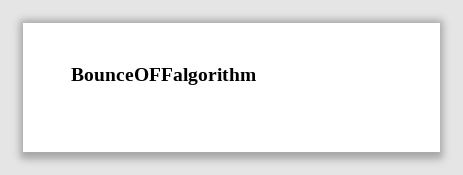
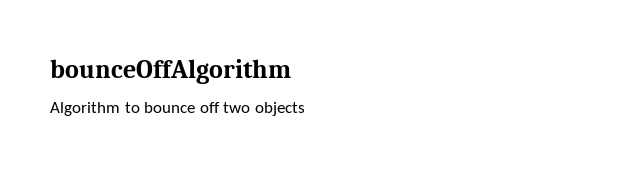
- BounceOFFalgorithm
+ bounceOffAlgorithm
+ Algorithm to bounce off two objects

